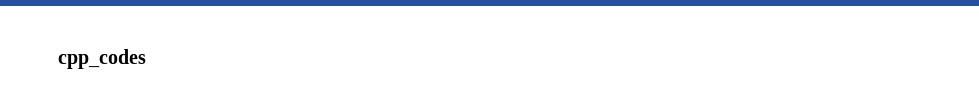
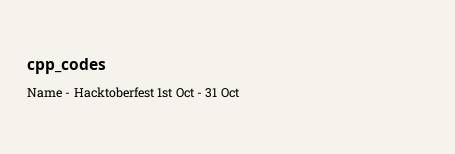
+ Name - Hacktoberfest 1st Oct - 31 Oct

